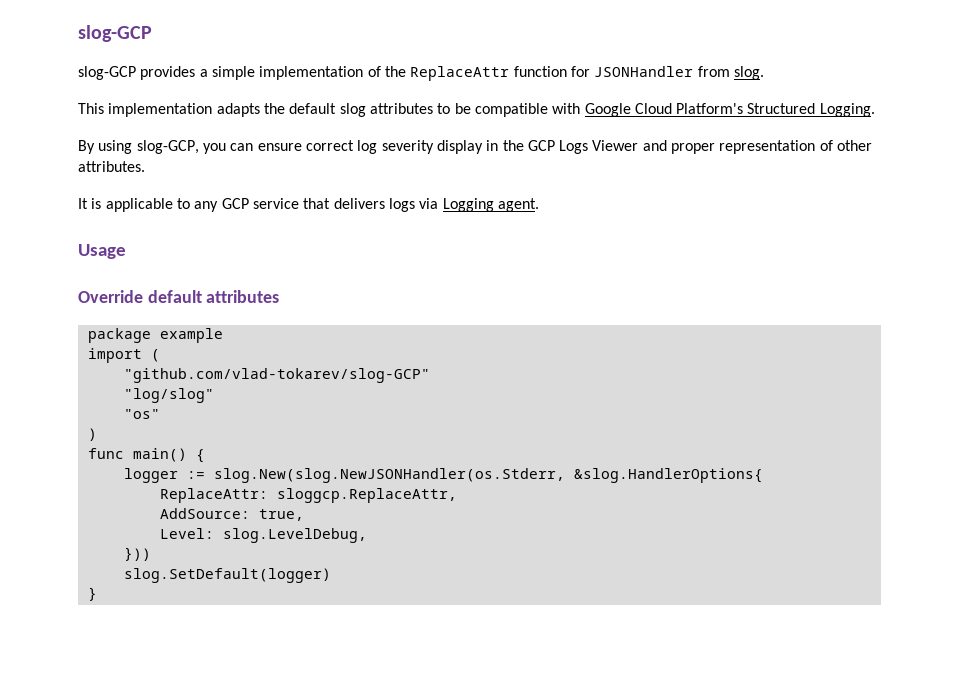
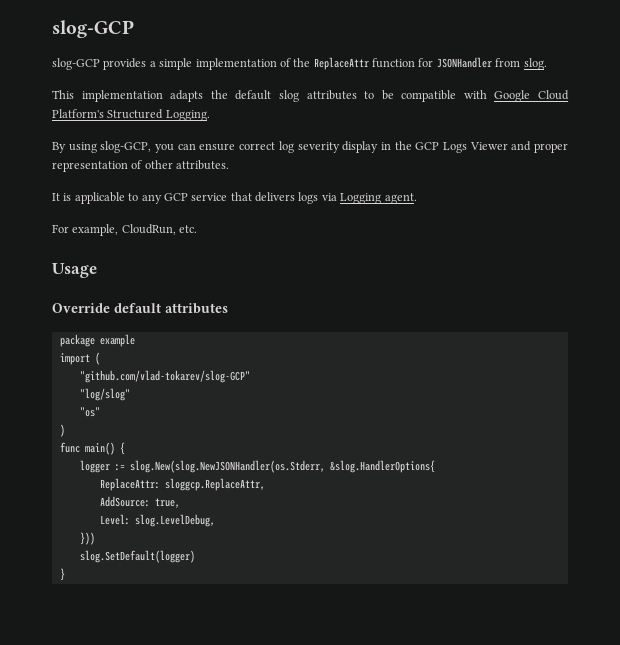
+ For example, CloudRun, etc.

